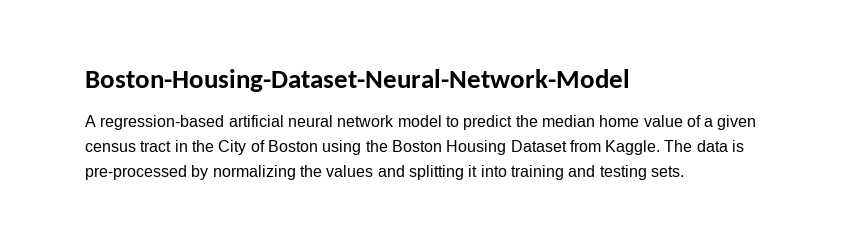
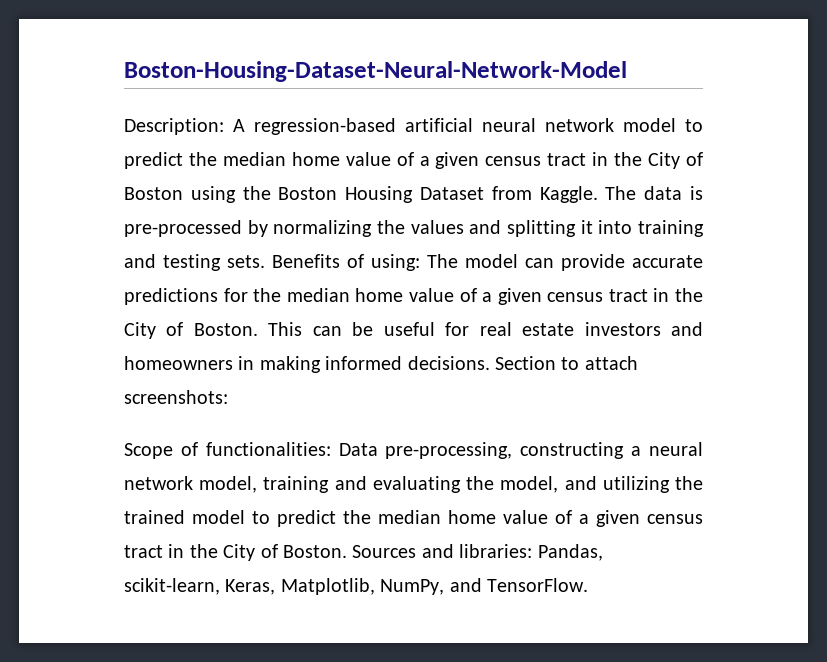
- A regression-based artificial neural network model to predict the median home value of a given census tract in the City of Boston using the Boston Housing Dataset from Kaggle.
+ Description: A regression-based artificial neural network model to predict the median home value of a given census tract in the City of Boston using the Boston Housing Dataset from Kaggle.
+ Benefits of using: The model can provide accurate predictions for the median home value of a given census tract in the City of Boston. This can be useful for real estate investors and homeowners in making informed decisions. Section to attach screenshots:
+ Scope of functionalities: Data pre-processing, constructing a neural network model, training and evaluating the model, and utilizing the trained model to predict the median home value of a given census tract in the City of Boston. Sources and libraries: Pandas, scikit-learn, Keras, Matplotlib, NumPy, and TensorFlow.

